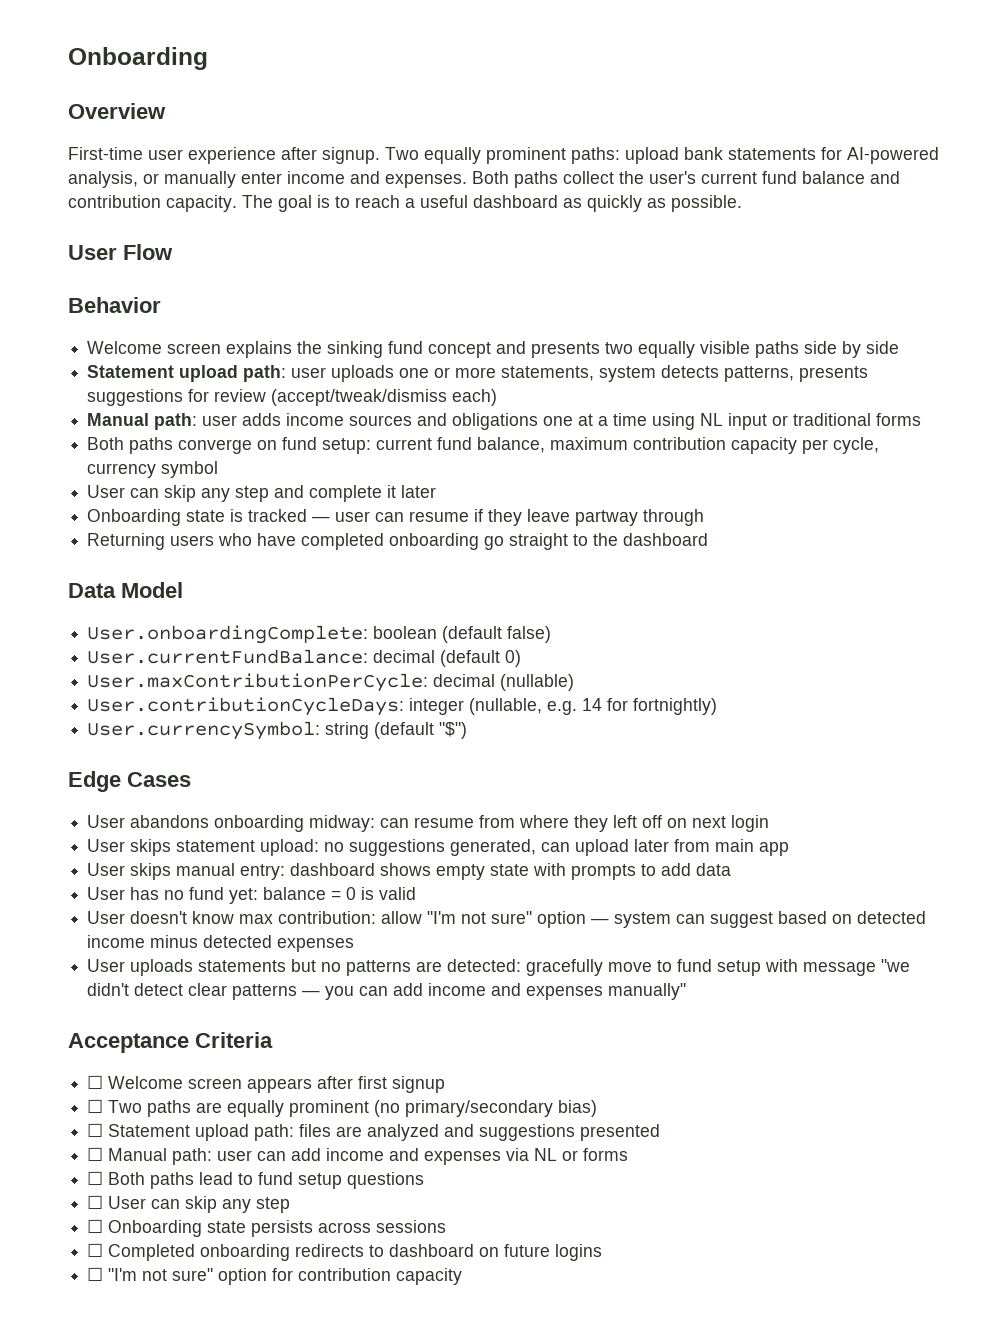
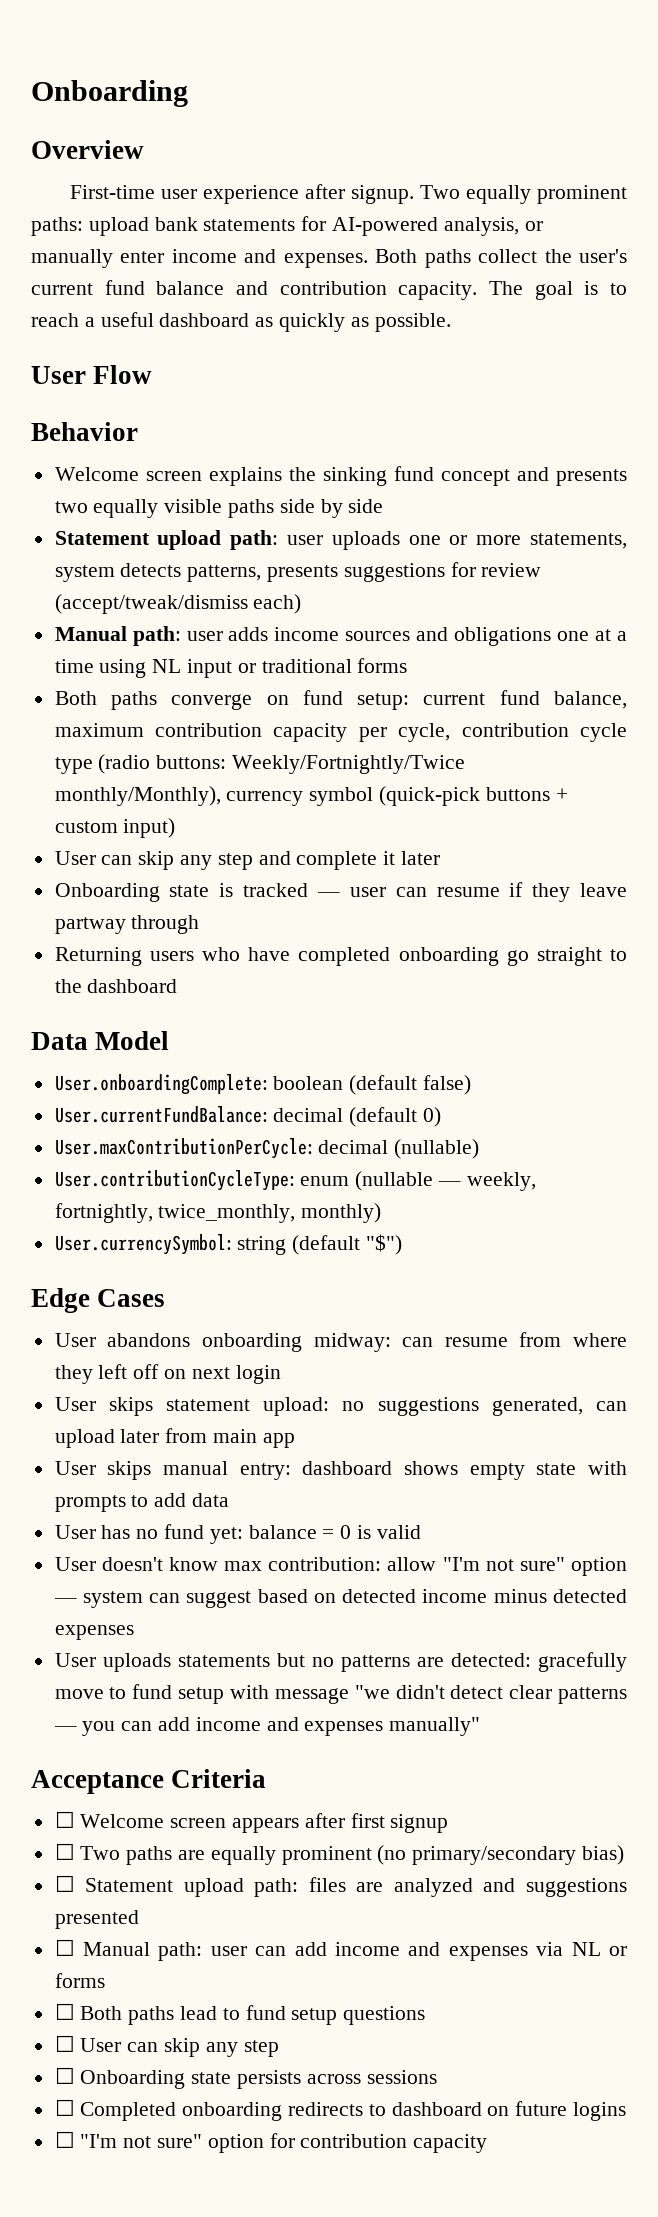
- Both paths converge on fund setup: current fund balance, maximum contribution capacity per cycle, currency symbol
+ Both paths converge on fund setup: current fund balance, maximum contribution capacity per cycle, contribution cycle type (radio buttons: Weekly/Fortnightly/Twice monthly/Monthly), currency symbol (quick-pick buttons + custom input)
- User.contributionCycleDays: integer (nullable, e.g. 14 for fortnightly)
+ User.contributionCycleType: enum (nullable — weekly, fortnightly, twice_monthly, monthly)

